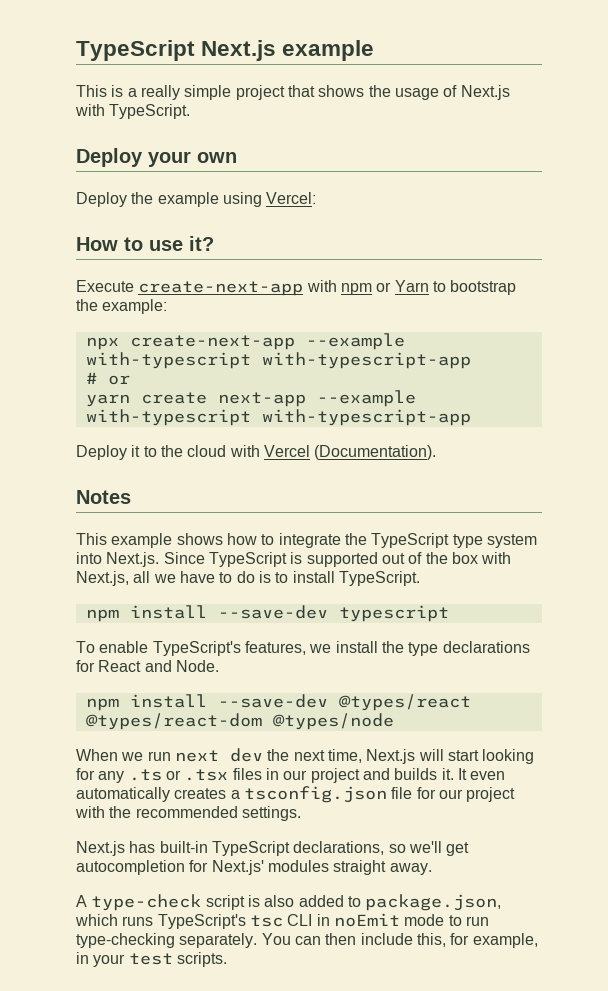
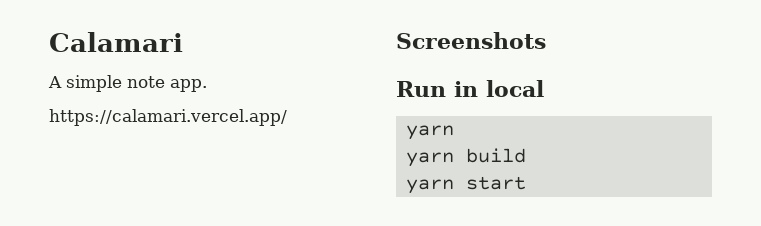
- TypeScript Next.js example
- This is a really simple project that shows the usage of Next.js with TypeScript.
- Deploy your own
- Deploy the example using Vercel:
- How to use it?
- Execute create-next-app with npm or Yarn to bootstrap the example:
- npx create-next-app --example with-typescript with-typescript-app
- # or
- yarn create next-app --example with-typescript with-typescript-app
- Deploy it to the cloud with Vercel (Documentation).
- Notes
- This example shows how to integrate the TypeScript type system into Next.js. Since TypeScript is supported out of the box with Next.js, all we have to do is to install TypeScript.
- npm install --save-dev typescript
- To enable TypeScript's features, we install the type declarations for React and Node.
- npm install --save-dev @types/react @types/react-dom @types/node
- When we run next dev the next time, Next.js will start looking for any .ts or .tsx files in our project and builds it. It even automatically creates a tsconfig.json file for our project with the recommended settings.
- Next.js has built-in TypeScript declarations, so we'll get autocompletion for Next.js' modules straight away.
- A type-check script is also added to package.json, which runs TypeScript's tsc CLI in noEmit mode to run type-checking separately. You can then include this, for example, in your test scripts.
+ Calamari
+ A simple note app.
+ https://calamari.vercel.app/
+ Screenshots
+ Run in local
+ yarn
+ yarn build
+ yarn start

